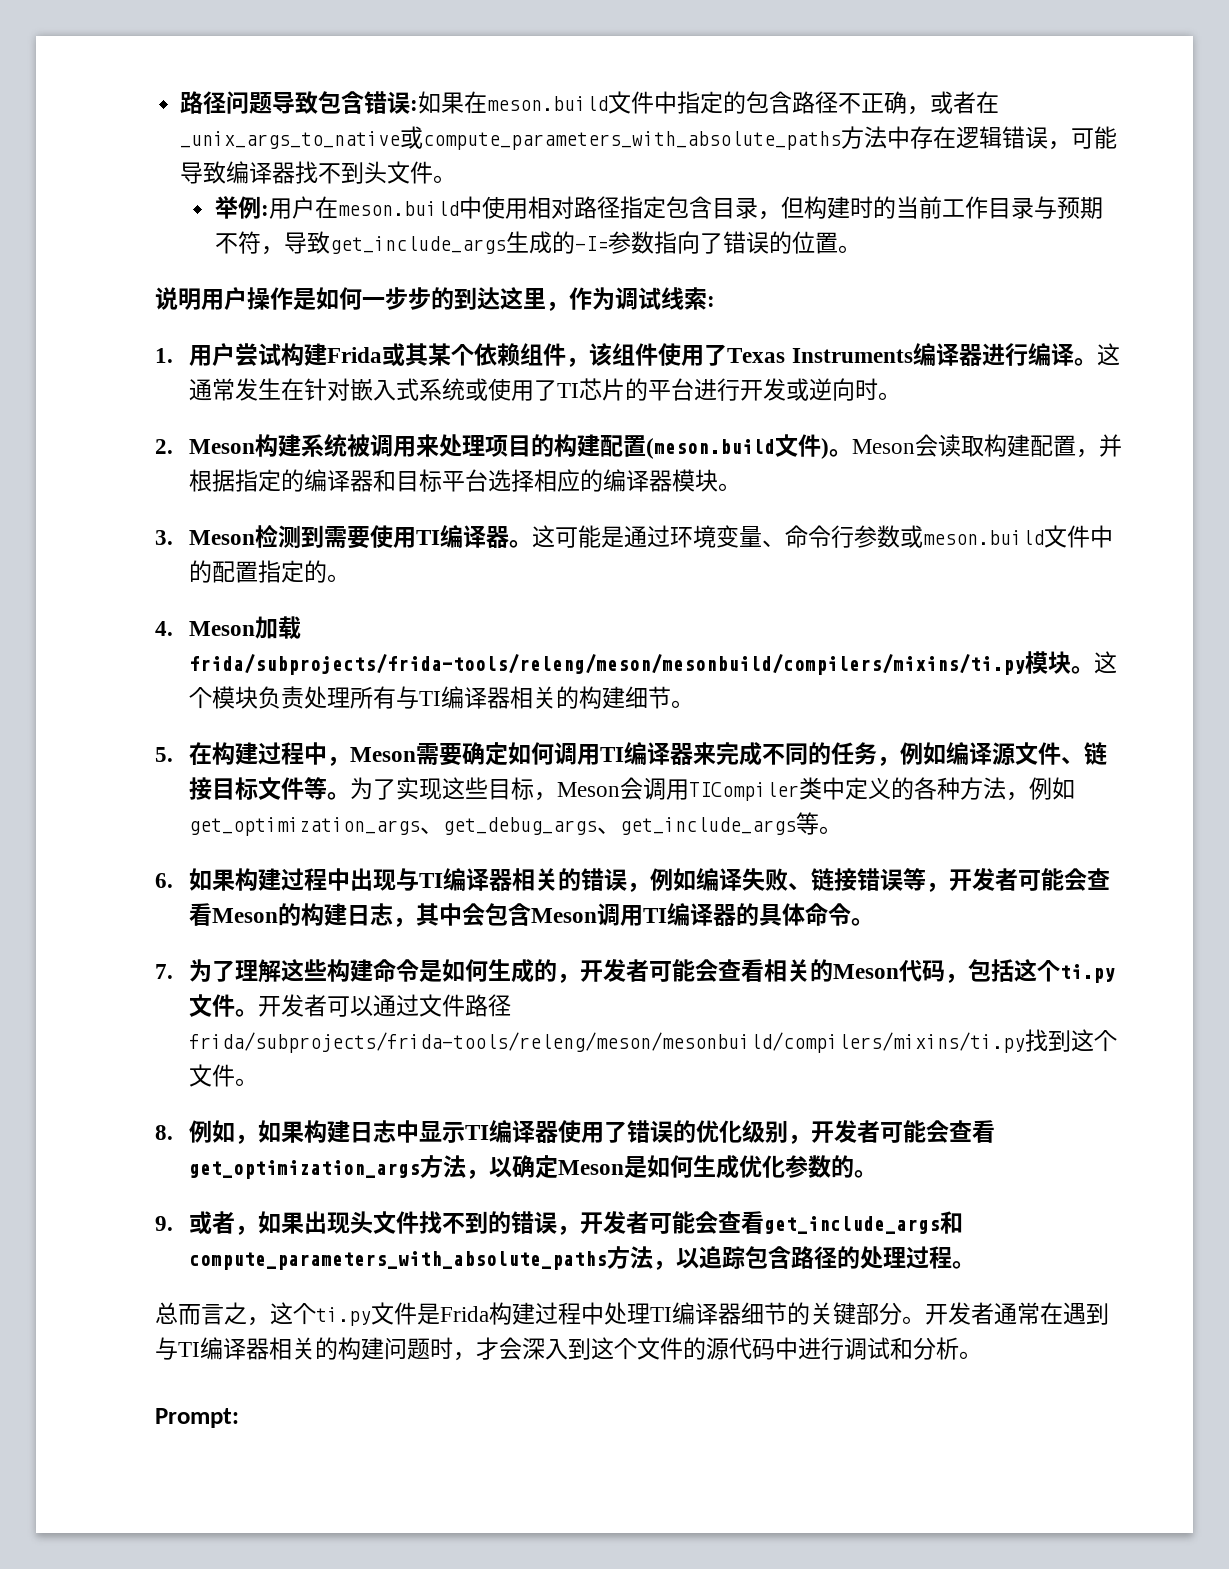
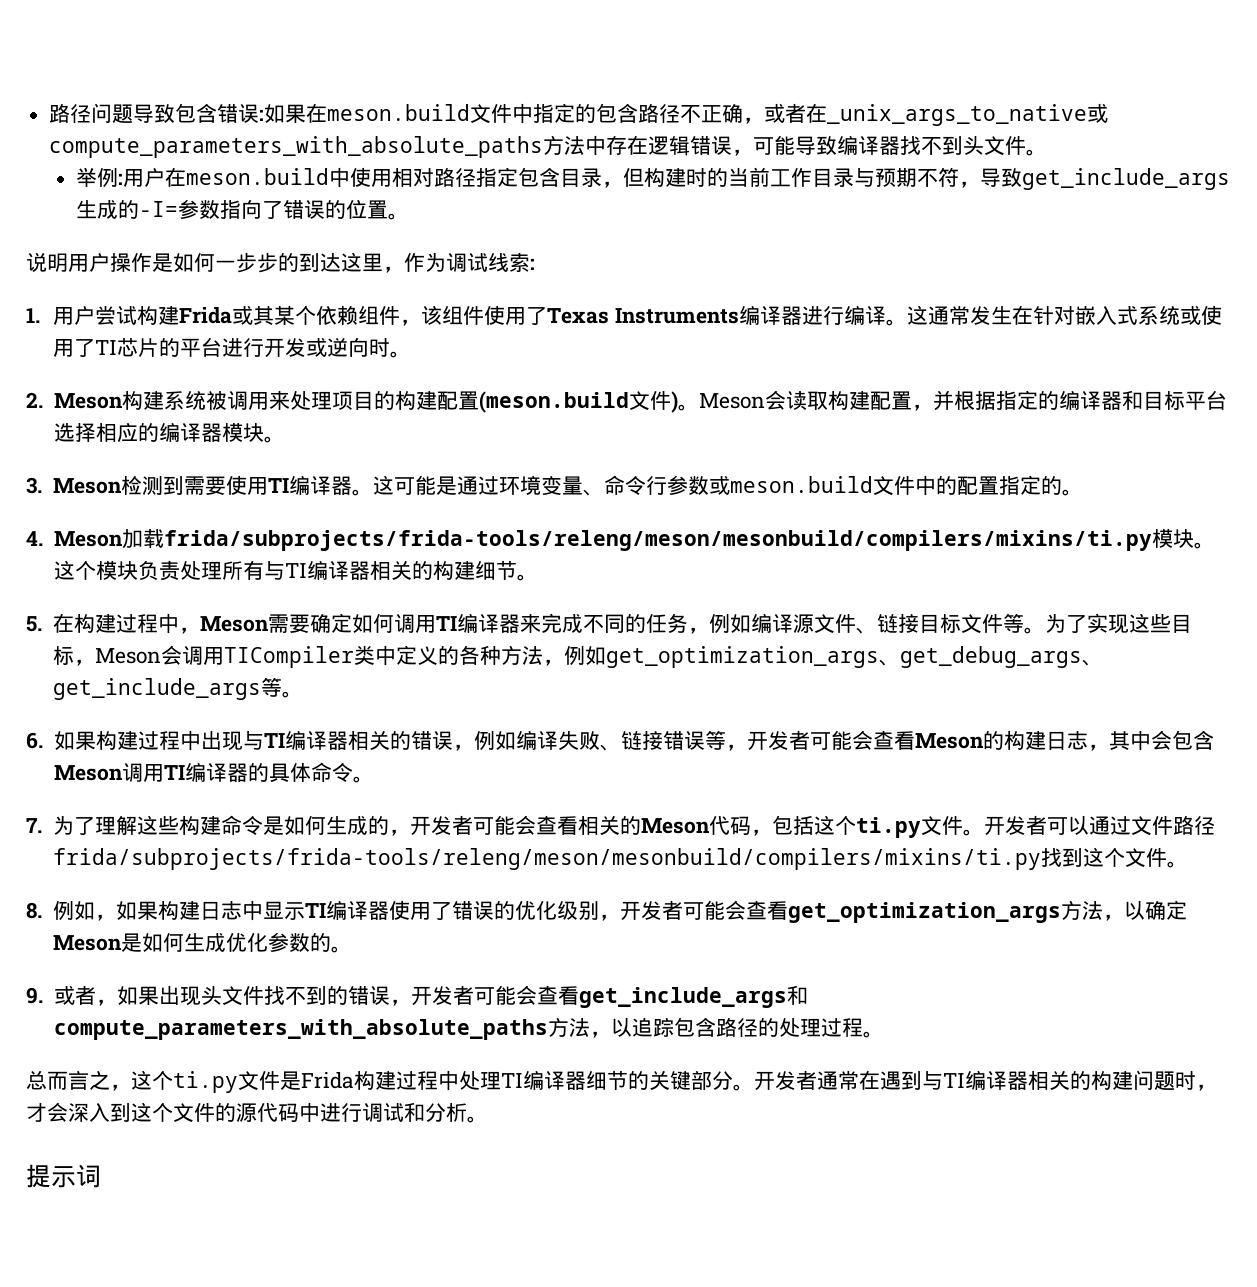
- Prompt:
+ 提示词

